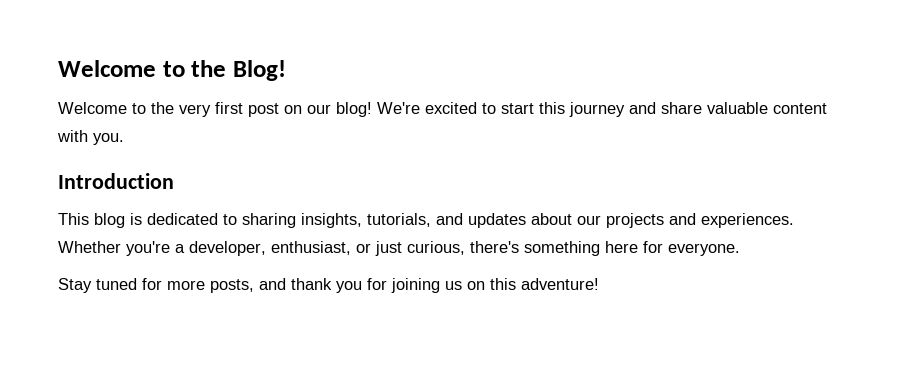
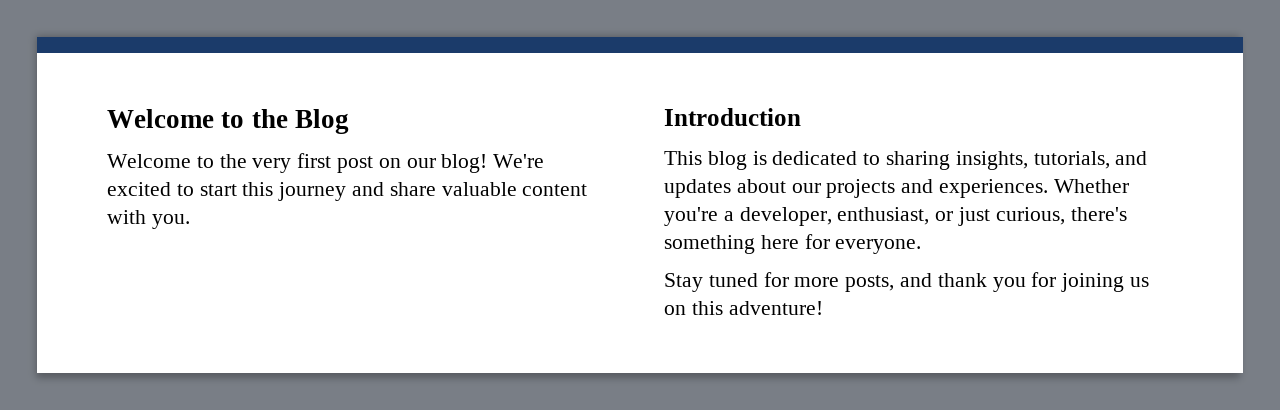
- Welcome to the Blog!
+ Welcome to the Blog

